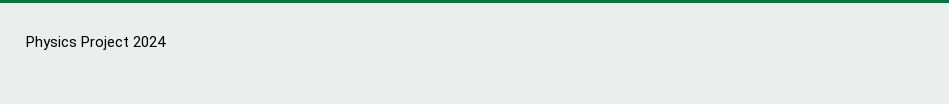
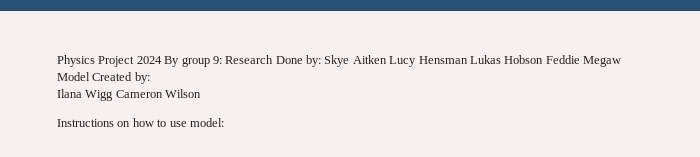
- Physics Project 2024
+ Physics Project 2024 By group 9: Research Done by: Skye Aitken Lucy Hensman Lukas Hobson Feddie Megaw Model Created by:
+ Ilana Wigg Cameron Wilson
+ Instructions on how to use model:

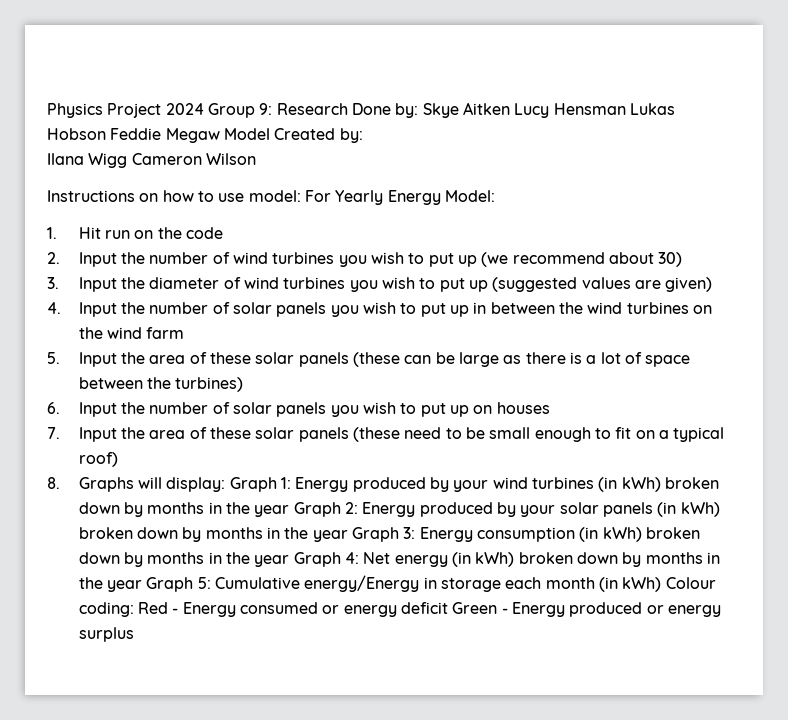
- Physics Project 2024 By group 9: Research Done by: Skye Aitken Lucy Hensman Lukas Hobson Feddie Megaw Model Created by:
+ Physics Project 2024 Group 9: Research Done by: Skye Aitken Lucy Hensman Lukas Hobson Feddie Megaw Model Created by:
- Instructions on how to use model:
+ Instructions on how to use model: For Yearly Energy Model:
+ 1. Hit run on the code
+ 2. Input the number of wind turbines you wish to put up (we recommend about 30)
+ 3. Input the diameter of wind turbines you wish to put up (suggested values are given)
+ 4. Input the number of solar panels you wish to put up in between the wind turbines on the wind farm
+ 5. Input the area of these solar panels (these can be large as there is a lot of space between the turbines)
+ 6. Input the number of solar panels you wish to put up on houses
+ 7. Input the area of these solar panels (these need to be small enough to fit on a typical roof)
+ 8. Graphs will display: Graph 1: Energy produced by your wind turbines (in kWh) broken down by months in the year Graph 2: Energy produced by your solar panels (in kWh) broken down by months in the year Graph 3: Energy consumption (in kWh) broken down by months in the year Graph 4: Net energy (in kWh) broken down by months in the year Graph 5: Cumulative energy/Energy in storage each month (in kWh) Colour coding: Red - Energy consumed or energy deficit Green - Energy produced or energy surplus

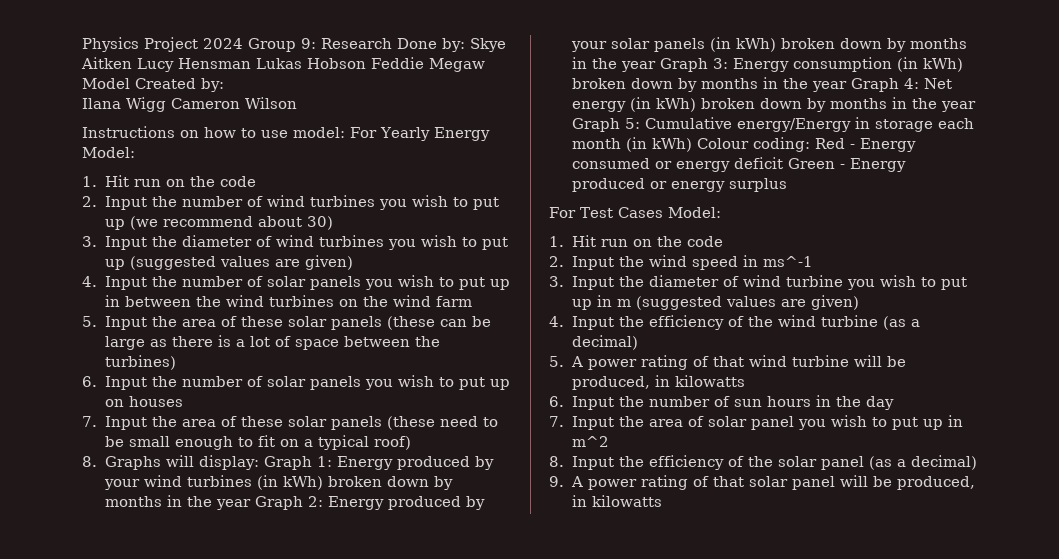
+ For Test Cases Model:
+ 1. Hit run on the code
+ 2. Input the wind speed in ms^-1
+ 3. Input the diameter of wind turbine you wish to put up in m (suggested values are given)
+ 4. Input the efficiency of the wind turbine (as a decimal)
+ 5. A power rating of that wind turbine will be produced, in kilowatts
+ 6. Input the number of sun hours in the day
+ 7. Input the area of solar panel you wish to put up in m^2
+ 8. Input the efficiency of the solar panel (as a decimal)
+ 9. A power rating of that solar panel will be produced, in kilowatts

